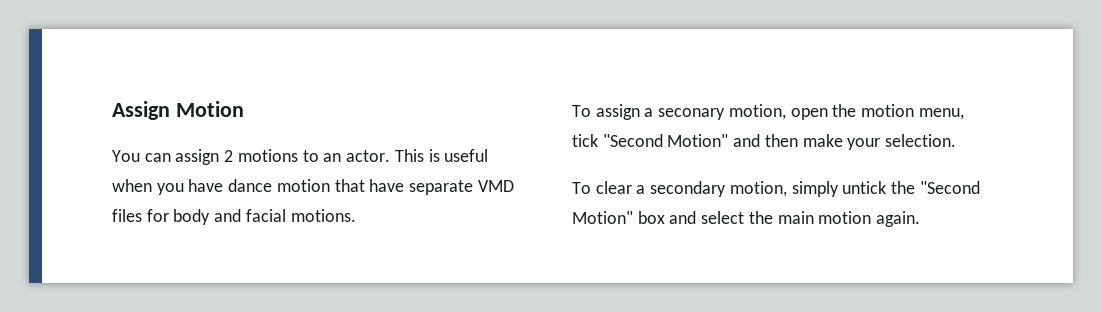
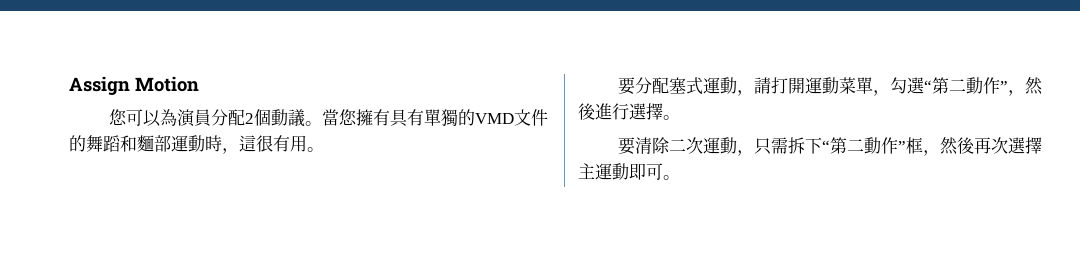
- You can assign 2 motions to an actor. This is useful when you have dance motion that have separate VMD files for body and facial motions.
- To assign a seconary motion, open the motion menu, tick "Second Motion" and then make your selection.
- To clear a secondary motion, simply untick the "Second Motion" box and select the main motion again.
+ 您可以為演員分配2個動議。當您擁有具有單獨的VMD文件的舞蹈和麵部運動時，這很有用。
+ 要分配塞式運動，請打開運動菜單，勾選“第二動作”，然後進行選擇。
+ 要清除二次運動，只需拆下“第二動作”框，然後再次選擇主運動即可。

